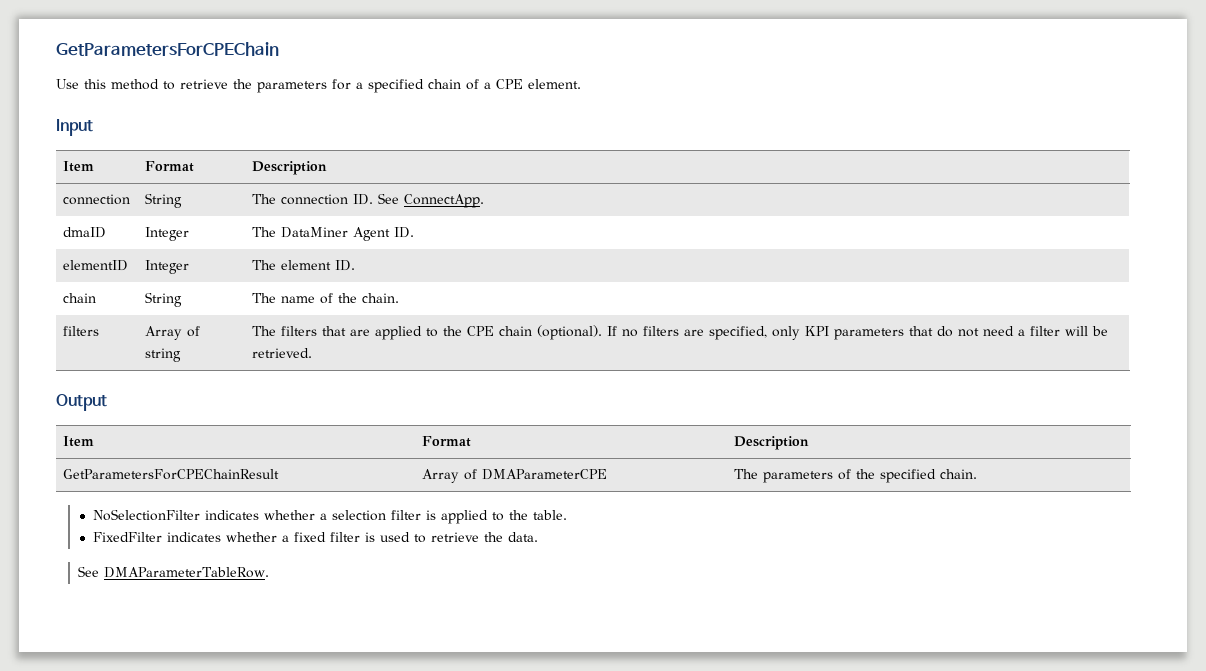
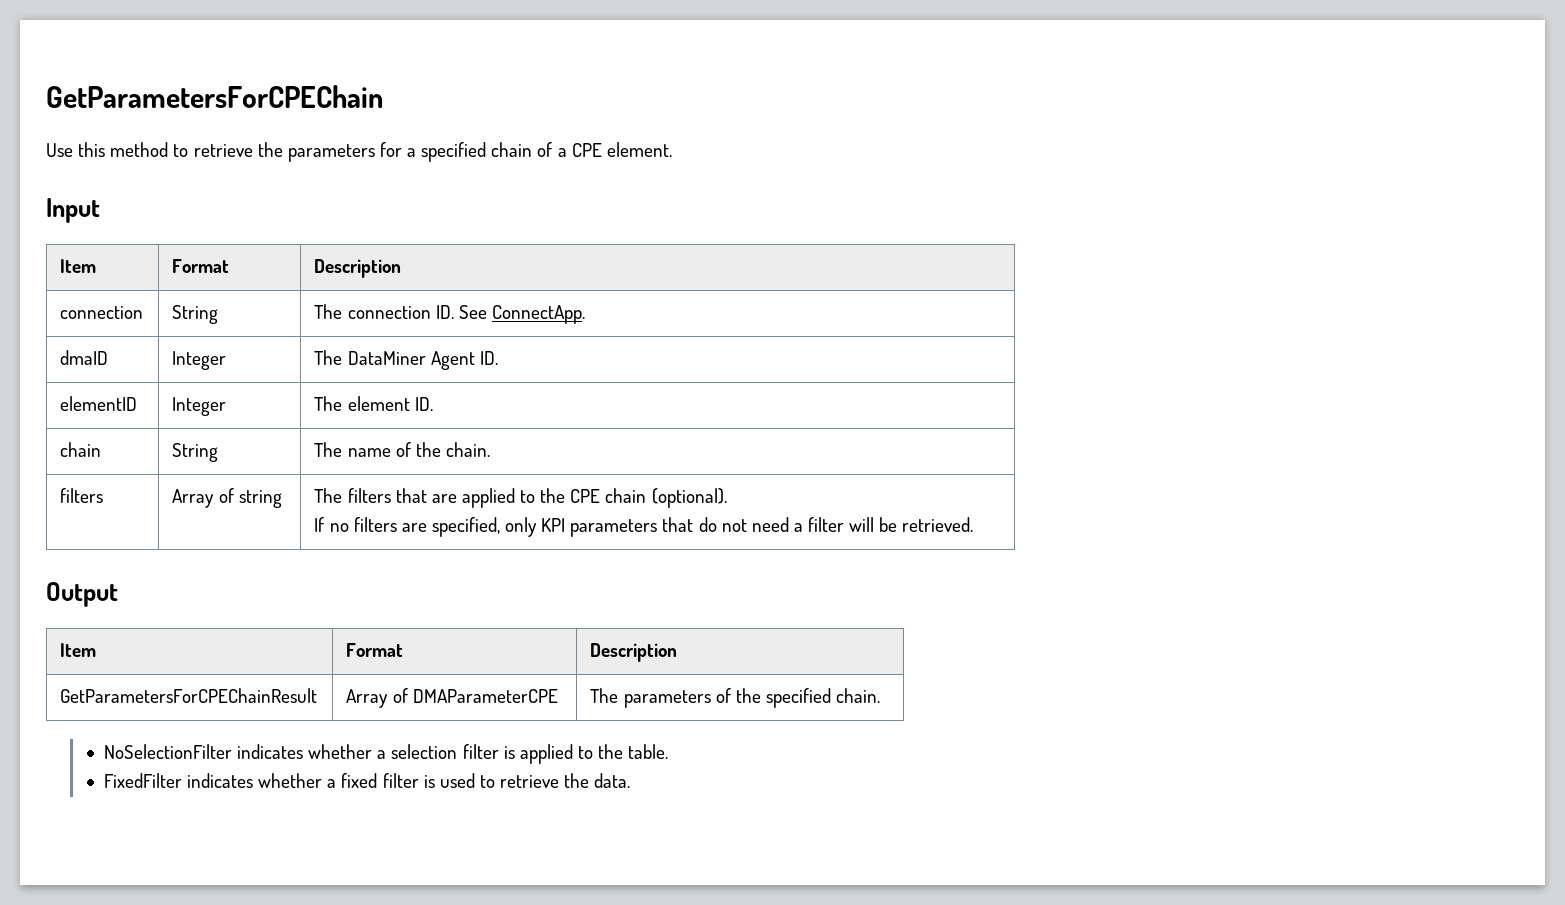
- filters | Array of string | The filters that are applied to the CPE chain (optional). If no filters are specified, only KPI parameters that do not need a filter will be retrieved.
+ filters | Array of string | The filters that are applied to the CPE chain (optional).
+ If no filters are specified, only KPI parameters that do not need a filter will be retrieved.
- See DMAParameterTableRow.

